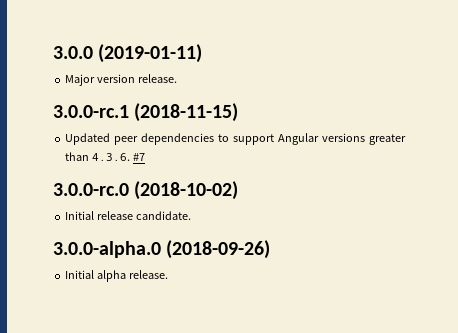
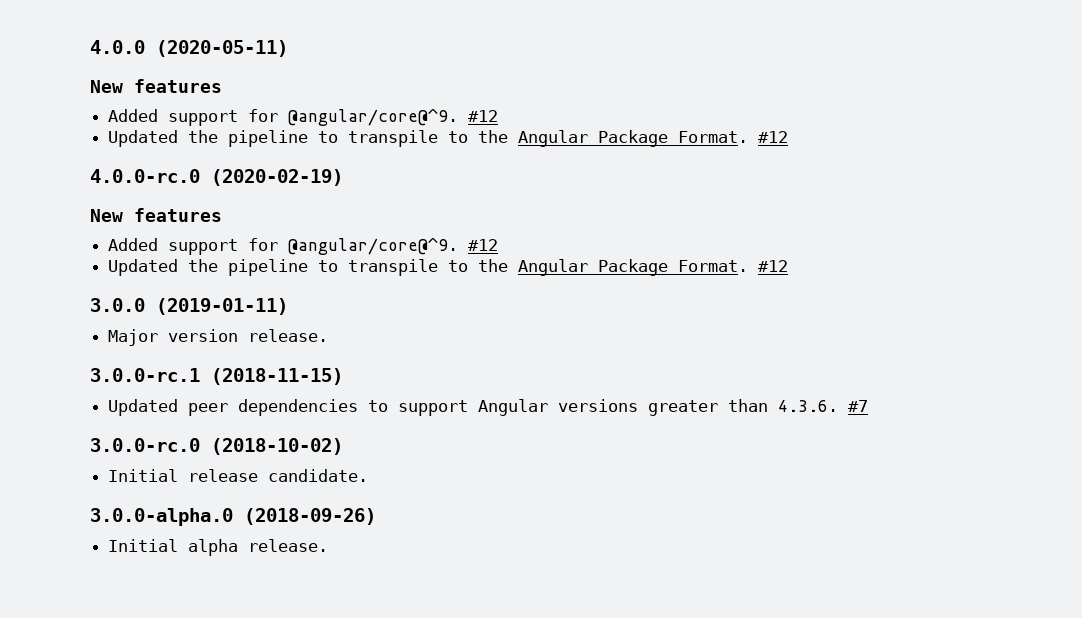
+ 4.0.0 (2020-05-11)
+ New features
+ Added support for @angular/core@^9. #12
+ Updated the pipeline to transpile to the Angular Package Format. #12
+ 4.0.0-rc.0 (2020-02-19)
+ New features
+ Added support for @angular/core@^9. #12
+ Updated the pipeline to transpile to the Angular Package Format. #12

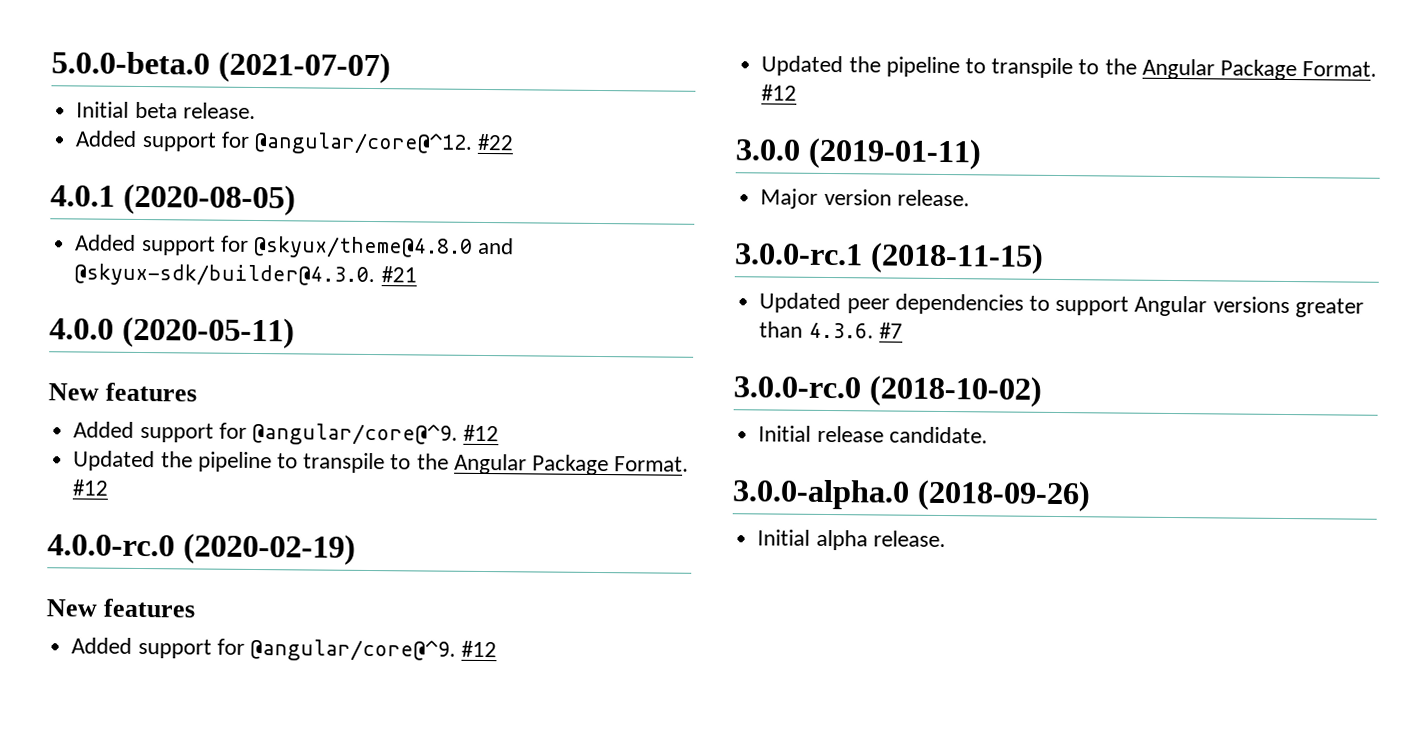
+ 5.0.0-beta.0 (2021-07-07)
+ Initial beta release.
+ Added support for @angular/core@^12. #22
+ 4.0.1 (2020-08-05)
+ Added support for @skyux/theme@4.8.0 and @skyux-sdk/builder@4.3.0. #21

